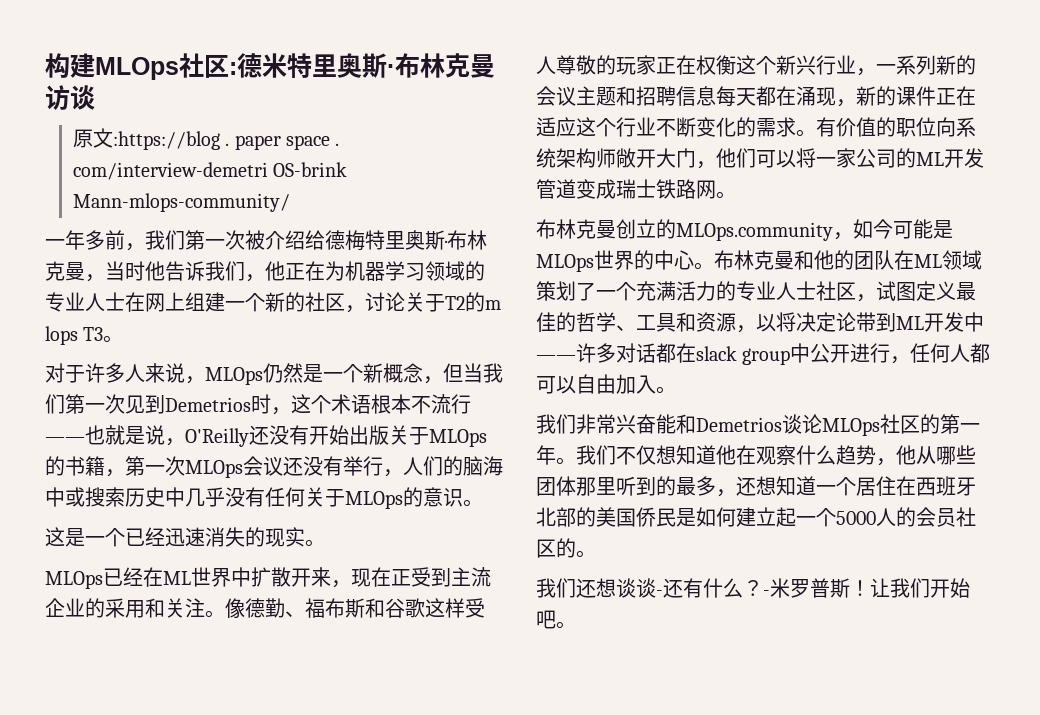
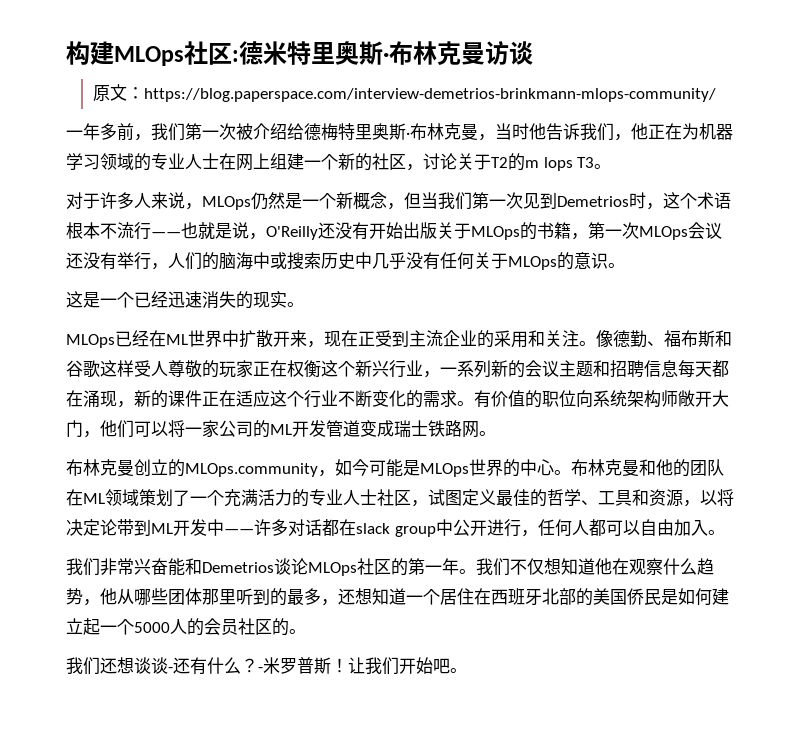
- 原文:https://blog . paper space . com/interview-demetri OS-brink Mann-mlops-community/
+ 原文：https://blog.paperspace.com/interview-demetrios-brinkmann-mlops-community/

